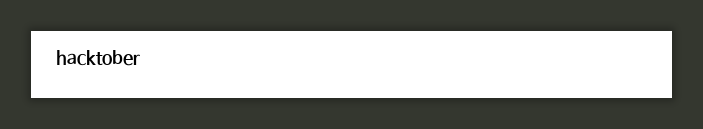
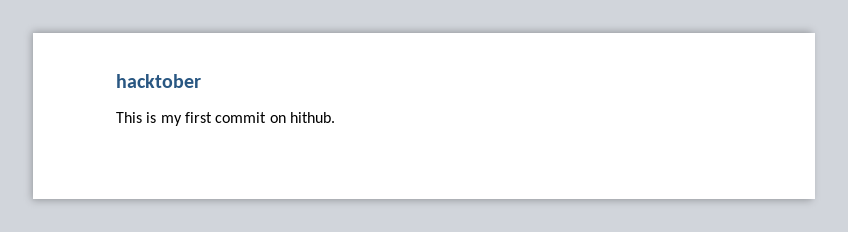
+ This is my first commit on hithub.

